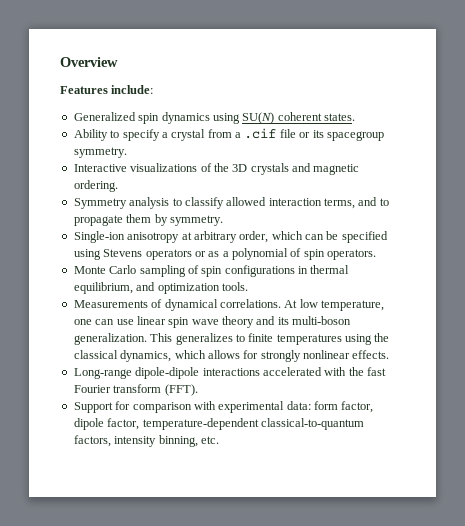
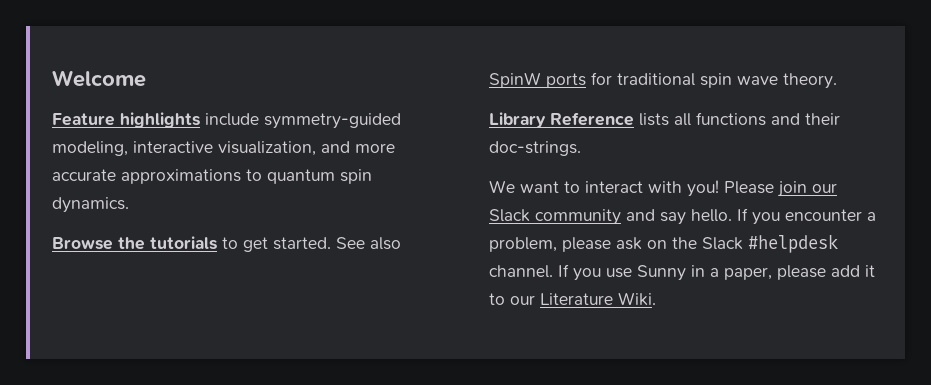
- Overview
- Features include:
- Generalized spin dynamics using SU(N) coherent states.
- Ability to specify a crystal from a .cif file or its spacegroup symmetry.
- Interactive visualizations of the 3D crystals and magnetic ordering.
- Symmetry analysis to classify allowed interaction terms, and to propagate them by symmetry.
- Single-ion anisotropy at arbitrary order, which can be specified using Stevens operators or as a polynomial of spin operators.
- Monte Carlo sampling of spin configurations in thermal equilibrium, and optimization tools.
- Measurements of dynamical correlations. At low temperature, one can use linear spin wave theory and its multi-boson generalization. This generalizes to finite temperatures using the classical dynamics, which allows for strongly nonlinear effects.
- Long-range dipole-dipole interactions accelerated with the fast Fourier transform (FFT).
- Support for comparison with experimental data: form factor, dipole factor, temperature-dependent classical-to-quantum factors, intensity binning, etc.
+ Welcome
+ Feature highlights include symmetry-guided modeling, interactive visualization, and more accurate approximations to quantum spin dynamics.
+ Browse the tutorials to get started. See also SpinW ports for traditional spin wave theory.
+ Library Reference lists all functions and their doc-strings.
+ We want to interact with you! Please join our Slack community and say hello. If you encounter a problem, please ask on the Slack #helpdesk channel. If you use Sunny in a paper, please add it to our Literature Wiki.

